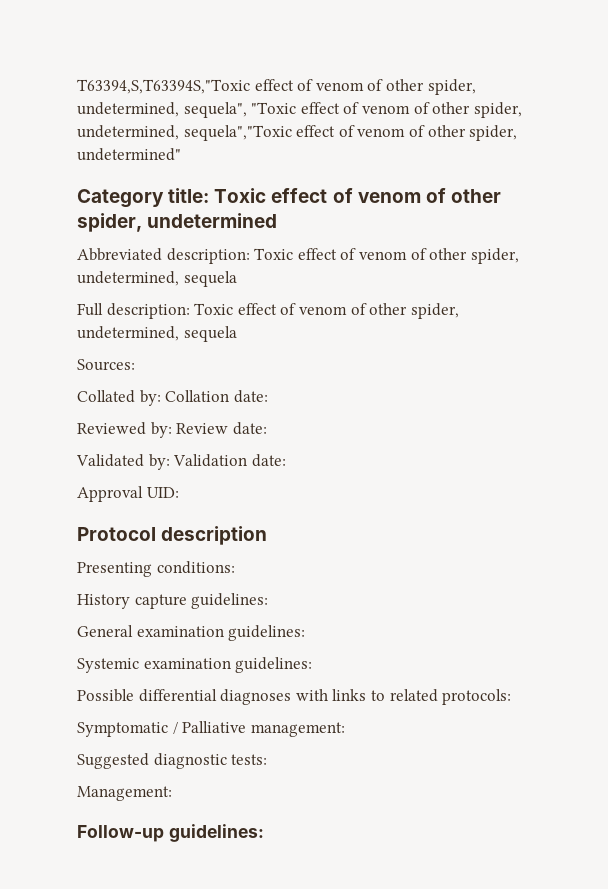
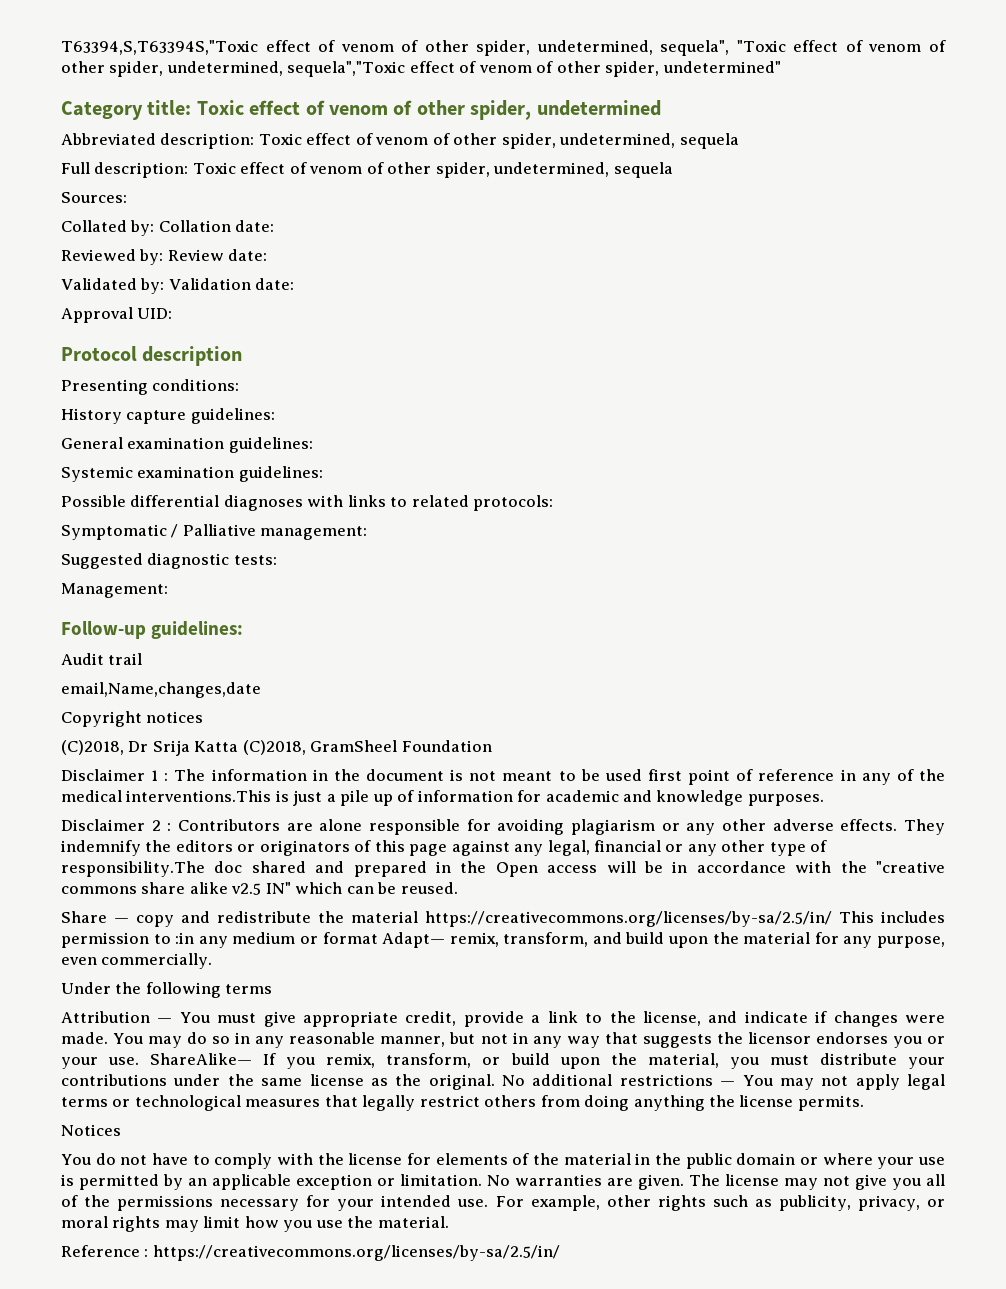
+ Audit trail
+ email,Name,changes,date
+ Copyright notices
+ (C)2018, Dr Srija Katta (C)2018, GramSheel Foundation
+ Disclaimer 1 : The information in the document is not meant to be used first point of reference in any of the medical interventions.This is just a pile up of information for academic and knowledge purposes.
+ Disclaimer 2 : Contributors are alone responsible for avoiding plagiarism or any other adverse effects. They indemnify the editors or originators of this page against any legal, financial or any other type of responsibility.The doc shared and prepared in the Open access will be in accordance with the "creative commons share alike v2.5 IN" which can be reused.
+ Share — copy and redistribute the material https://creativecommons.org/licenses/by-sa/2.5/in/ This includes permission to :in any medium or format Adapt— remix, transform, and build upon the material for any purpose, even commercially.
+ Under the following terms
+ Attribution — You must give appropriate credit, provide a link to the license, and indicate if changes were made. You may do so in any reasonable manner, but not in any way that suggests the licensor endorses you or your use. ShareAlike— If you remix, transform, or build upon the material, you must distribute your contributions under the same license as the original. No additional restrictions — You may not apply legal terms or technological measures that legally restrict others from doing anything the license permits.
+ Notices
+ You do not have to comply with the license for elements of the material in the public domain or where your use is permitted by an applicable exception or limitation. No warranties are given. The license may not give you all of the permissions necessary for your intended use. For example, other rights such as publicity, privacy, or moral rights may limit how you use the material.
+ Reference : https://creativecommons.org/licenses/by-sa/2.5/in/

